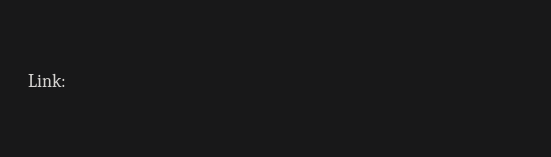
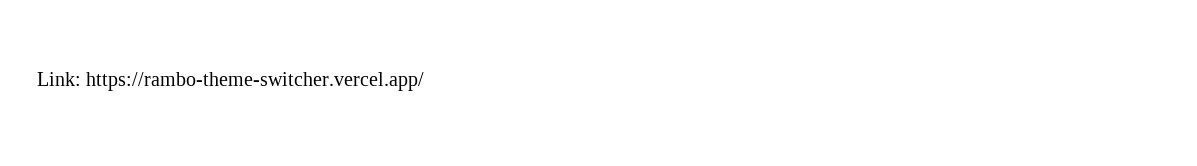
- Link:
+ Link: https://rambo-theme-switcher.vercel.app/

